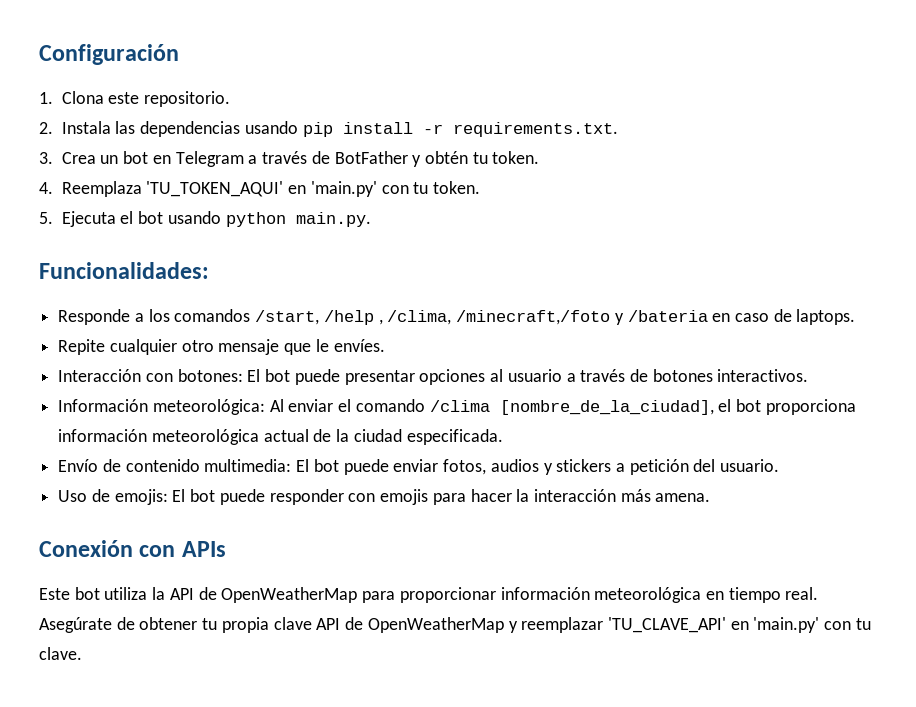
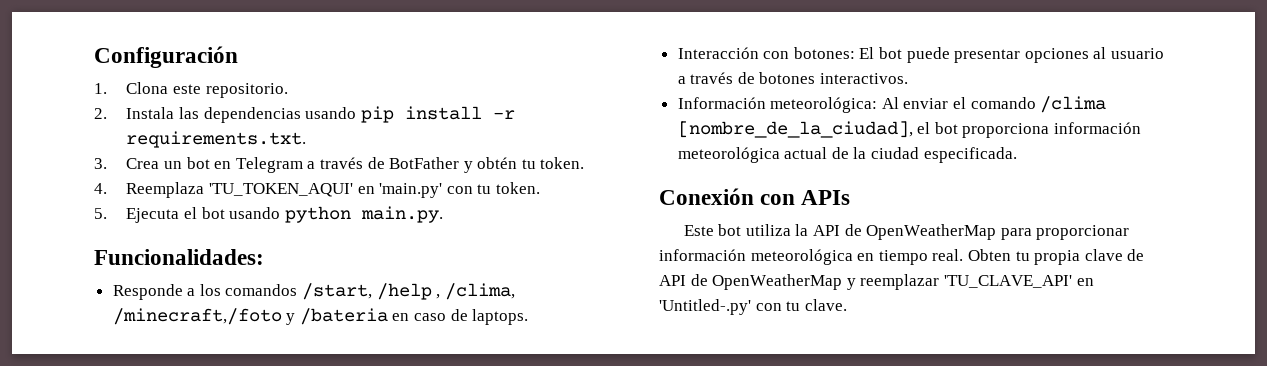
- Repite cualquier otro mensaje que le envíes.
- Envío de contenido multimedia: El bot puede enviar fotos, audios y stickers a petición del usuario.
- Uso de emojis: El bot puede responder con emojis para hacer la interacción más amena.
- Asegúrate de obtener tu propia clave API de OpenWeatherMap y reemplazar 'TU_CLAVE_API' en 'main.py' con tu clave.
+ Obten tu propia clave de API de OpenWeatherMap y reemplazar 'TU_CLAVE_API' en 'Untitled-.py' con tu clave.

